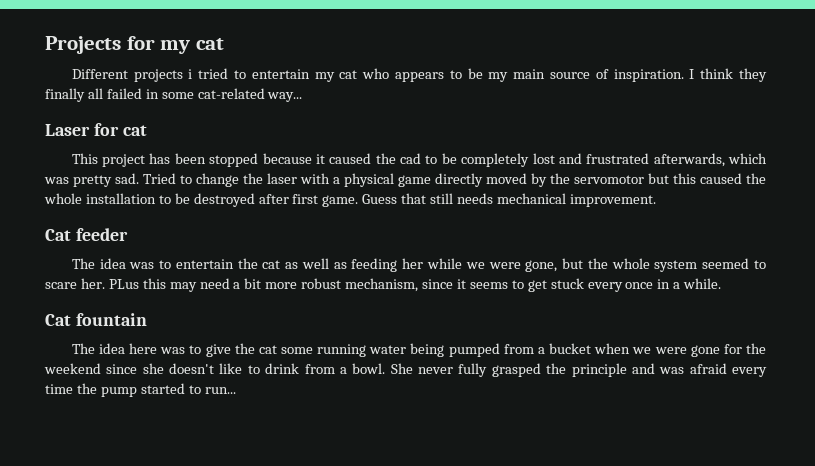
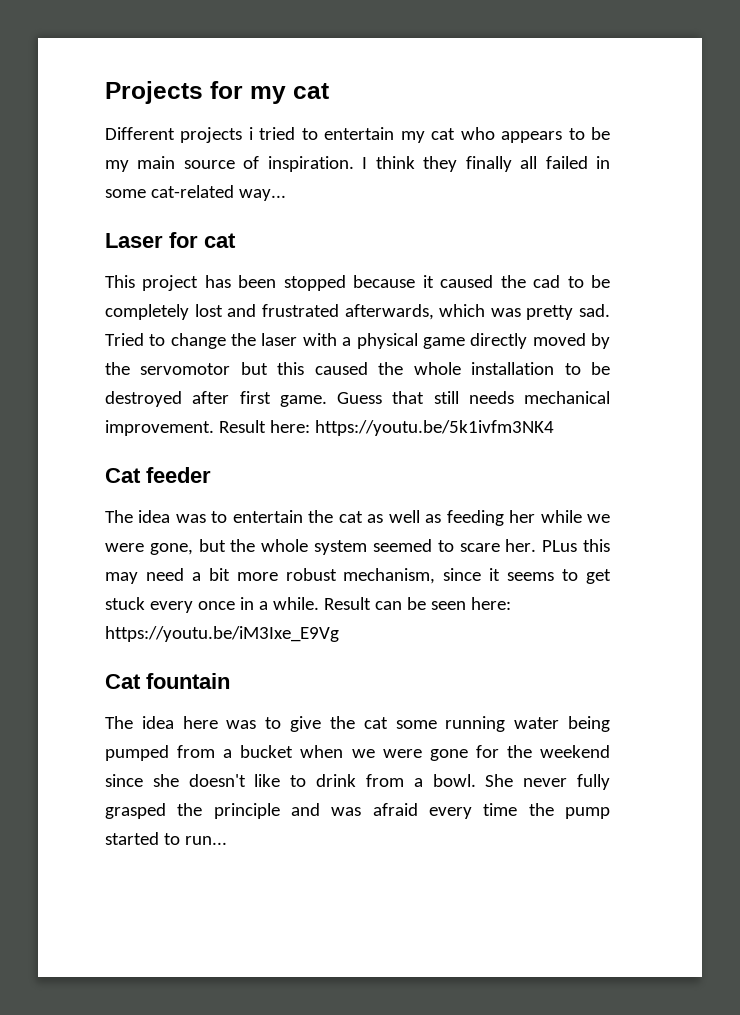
+ Result here: https://youtu.be/5k1ivfm3NK4
+ Result can be seen here: https://youtu.be/iM3Ixe_E9Vg

